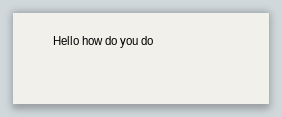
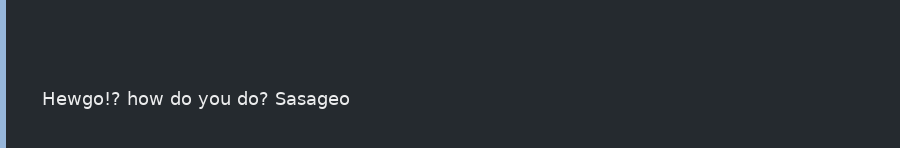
- Hello how do you do
+ Hewgo!? how do you do? Sasageo

